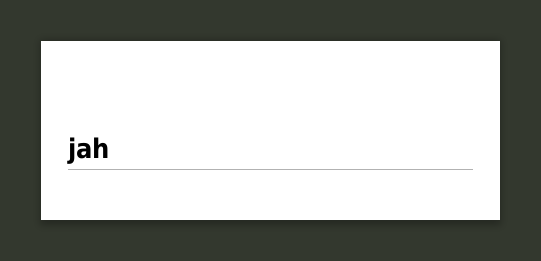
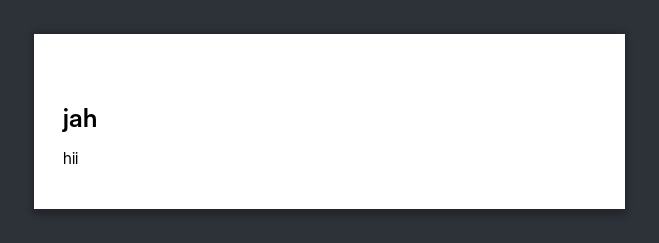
+ hii

